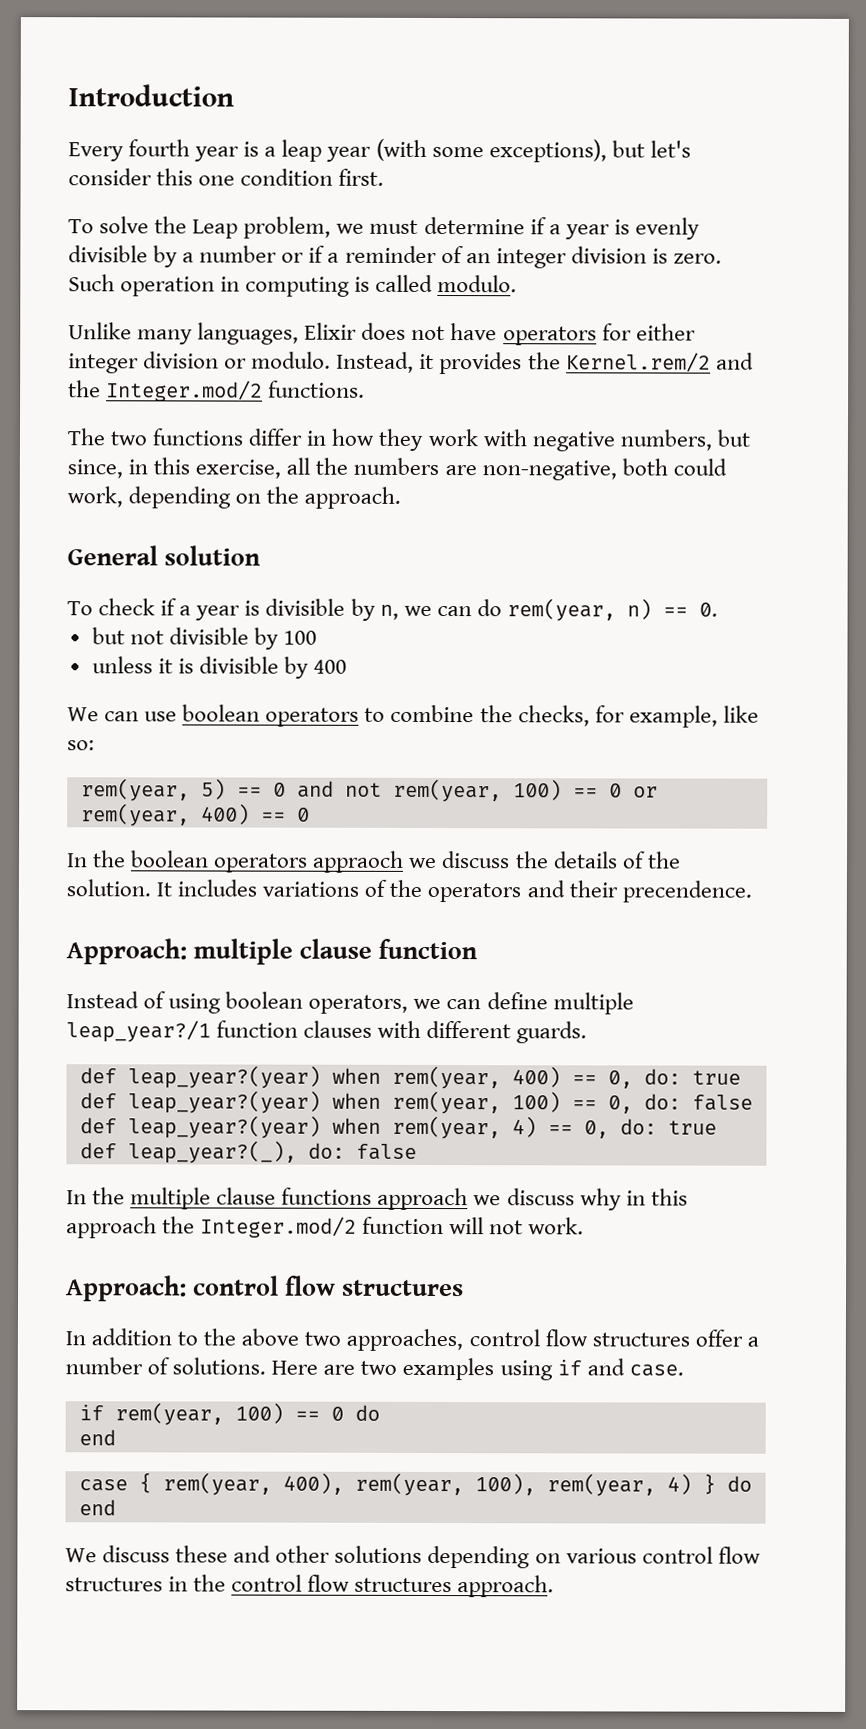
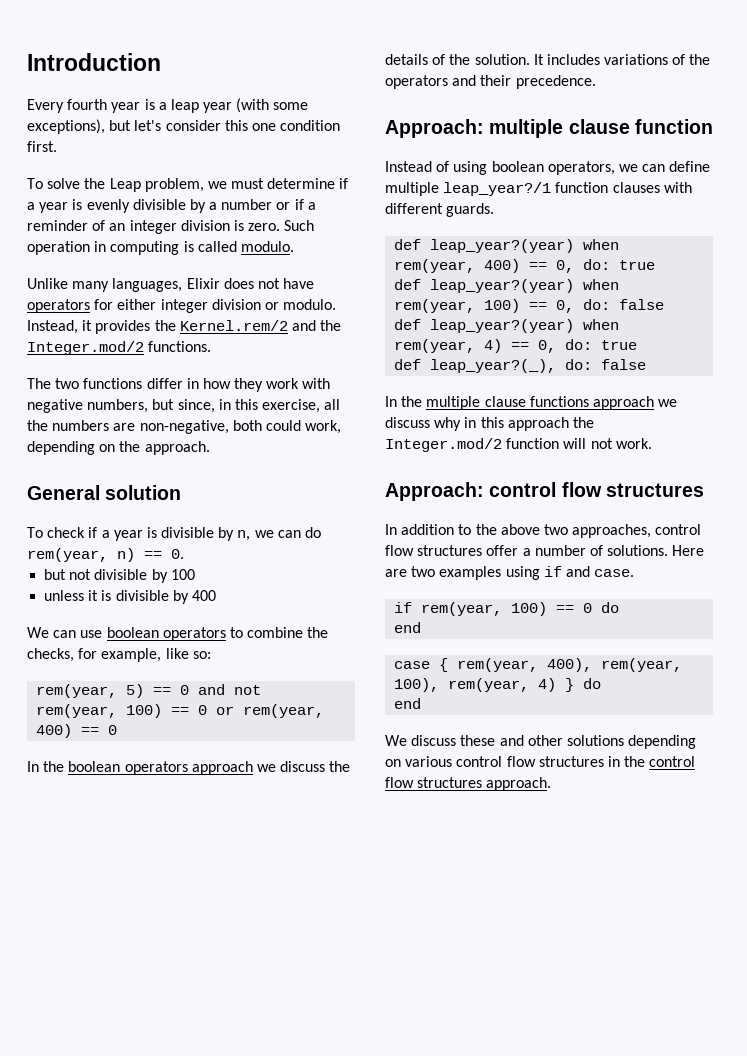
- In the boolean operators appraoch we discuss the details of the solution.
+ In the boolean operators approach we discuss the details of the solution.
- It includes variations of the operators and their precendence.
+ It includes variations of the operators and their precedence.

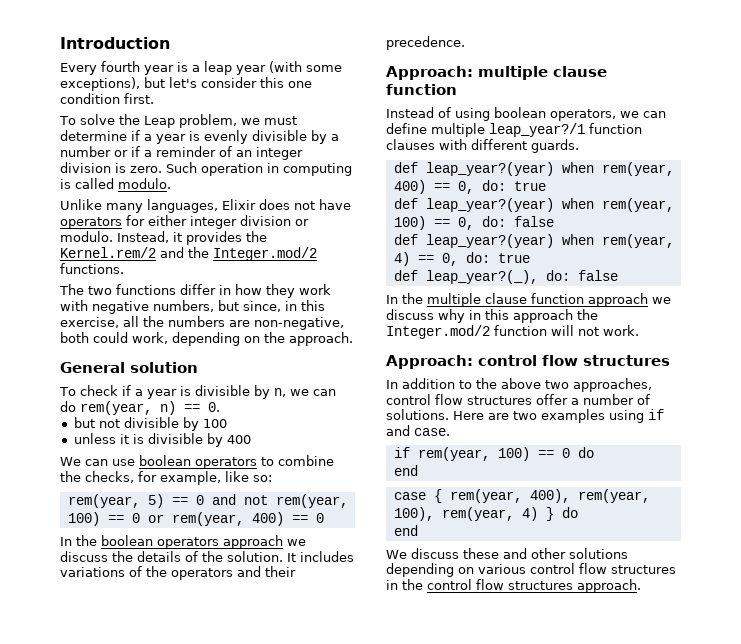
- In the multiple clause functions approach we discuss why in this approach the Integer.mod/2 function will not work.
+ In the multiple clause function approach we discuss why in this approach the Integer.mod/2 function will not work.

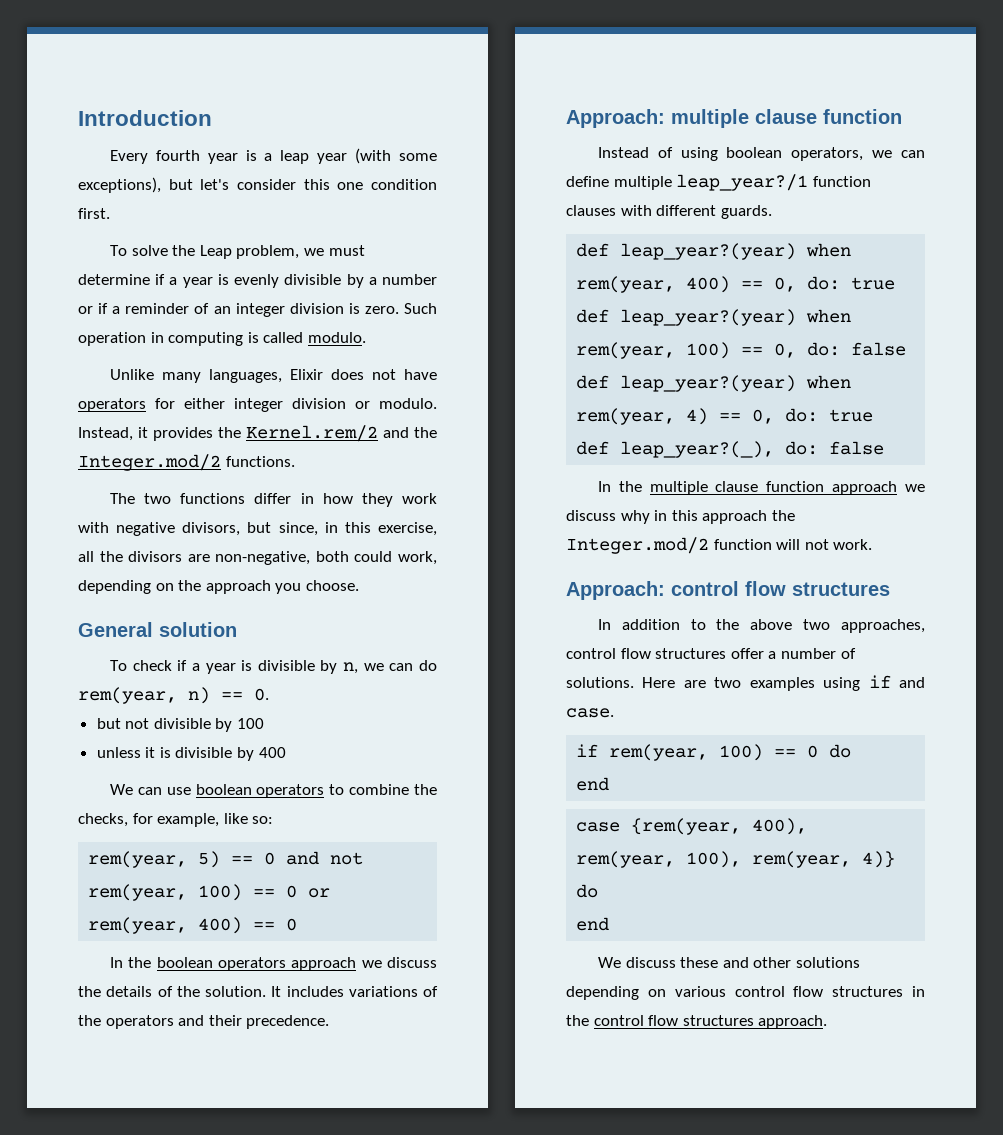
- The two functions differ in how they work with negative numbers, but since, in this exercise, all the numbers are non-negative, both could work, depending on the approach.
+ The two functions differ in how they work with negative divisors, but since, in this exercise, all the divisors are non-negative, both could work, depending on the approach you choose.
- case { rem(year, 400), rem(year, 100), rem(year, 4) } do
+ case {rem(year, 400), rem(year, 100), rem(year, 4)} do

